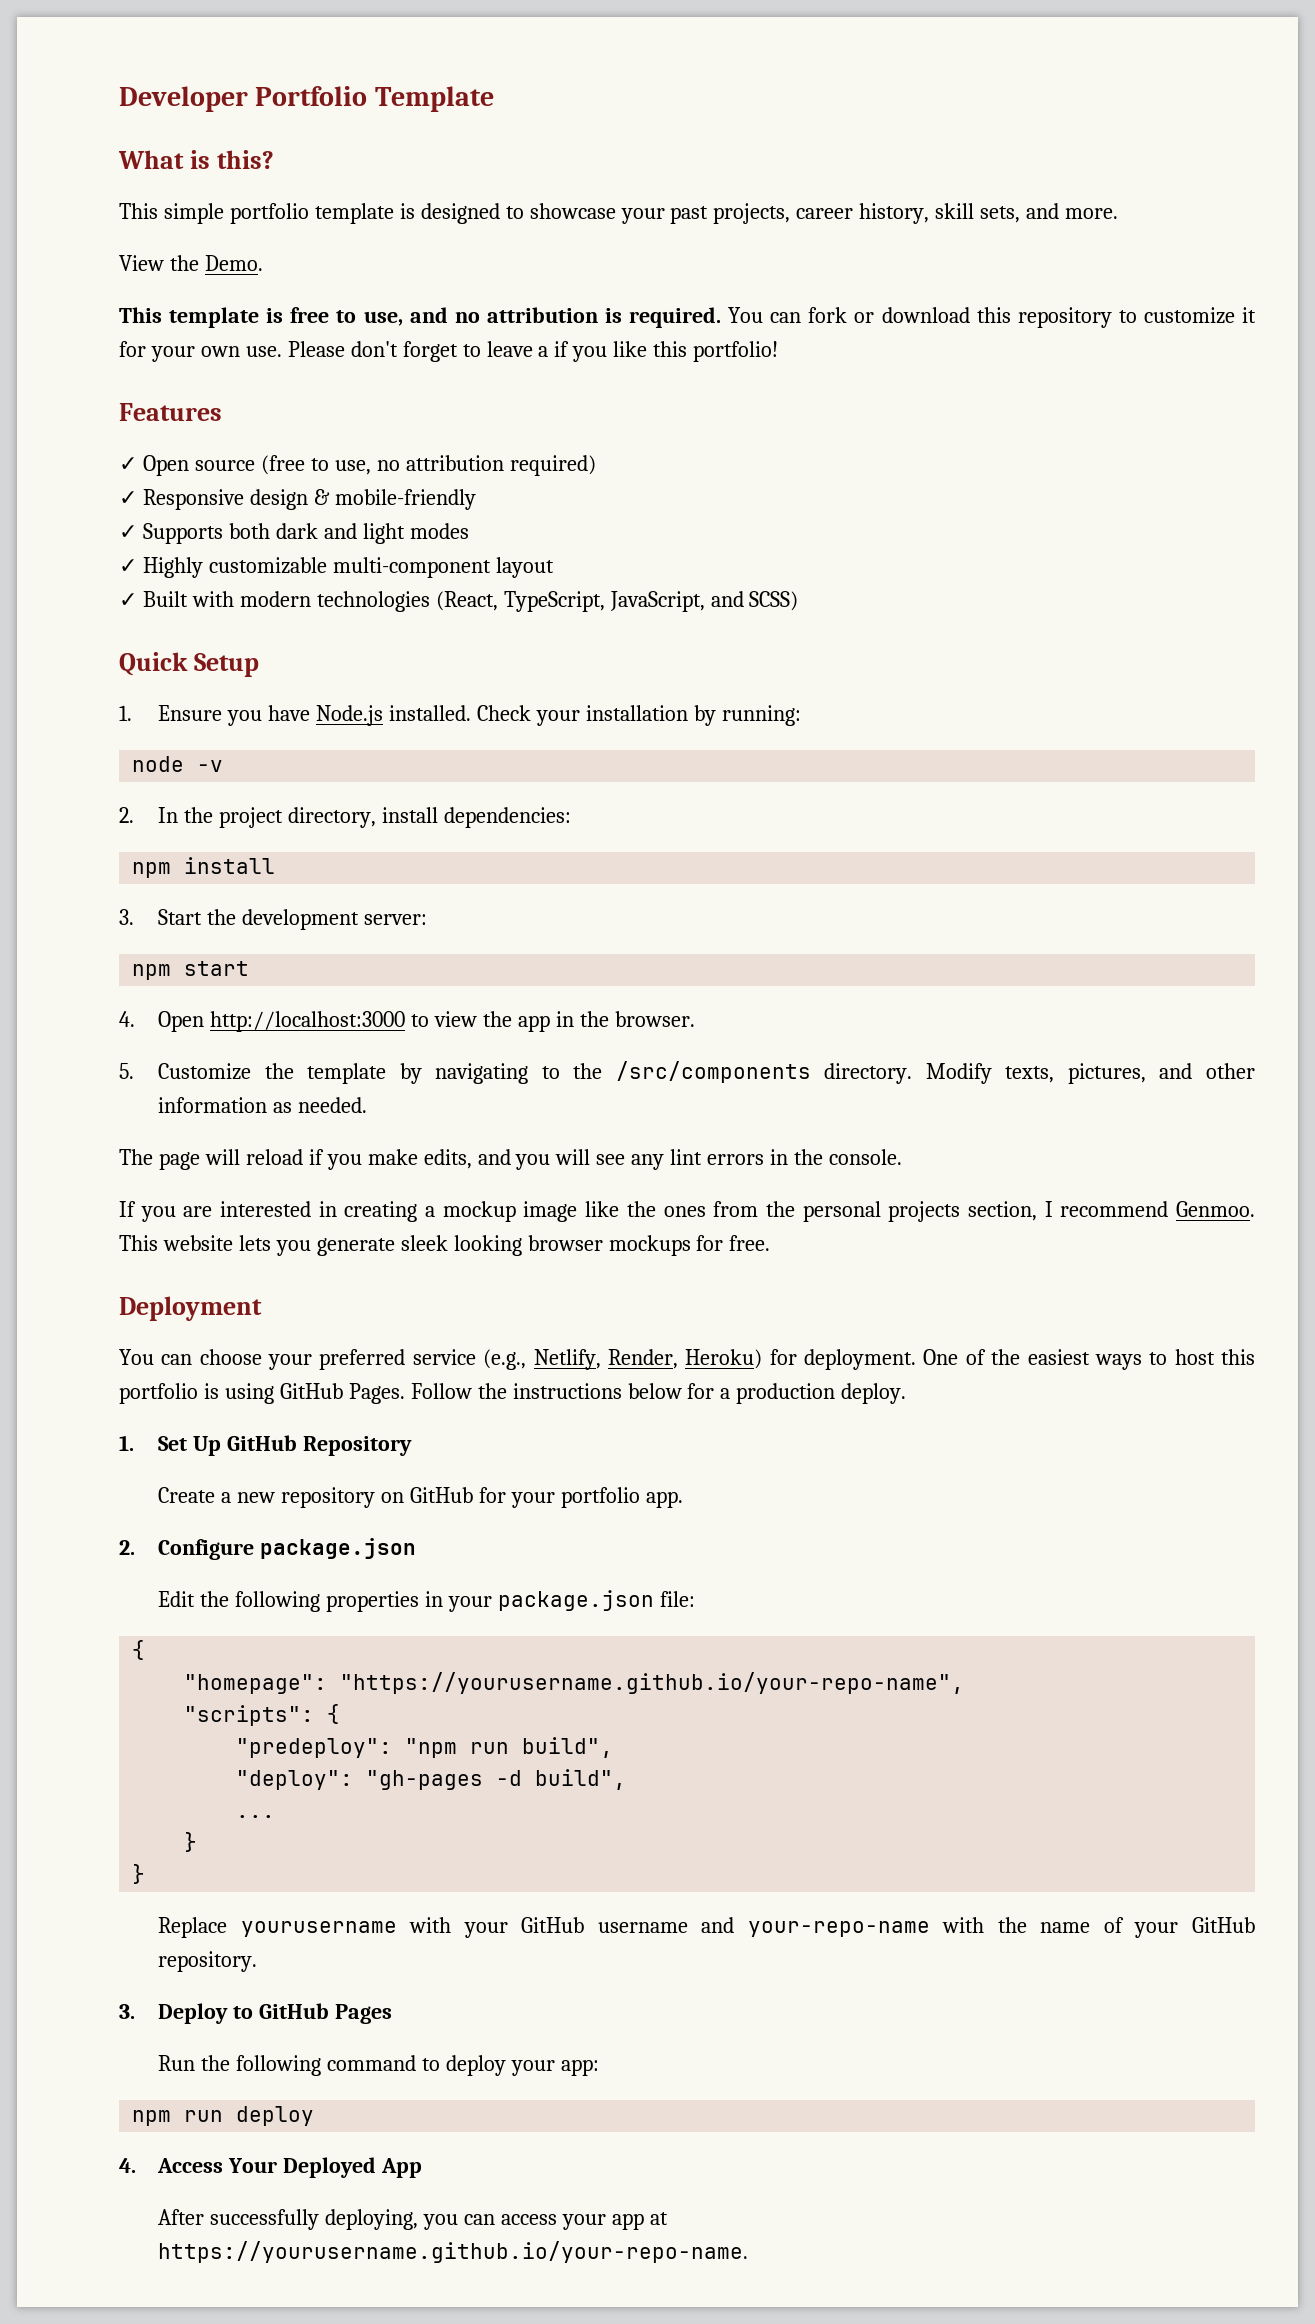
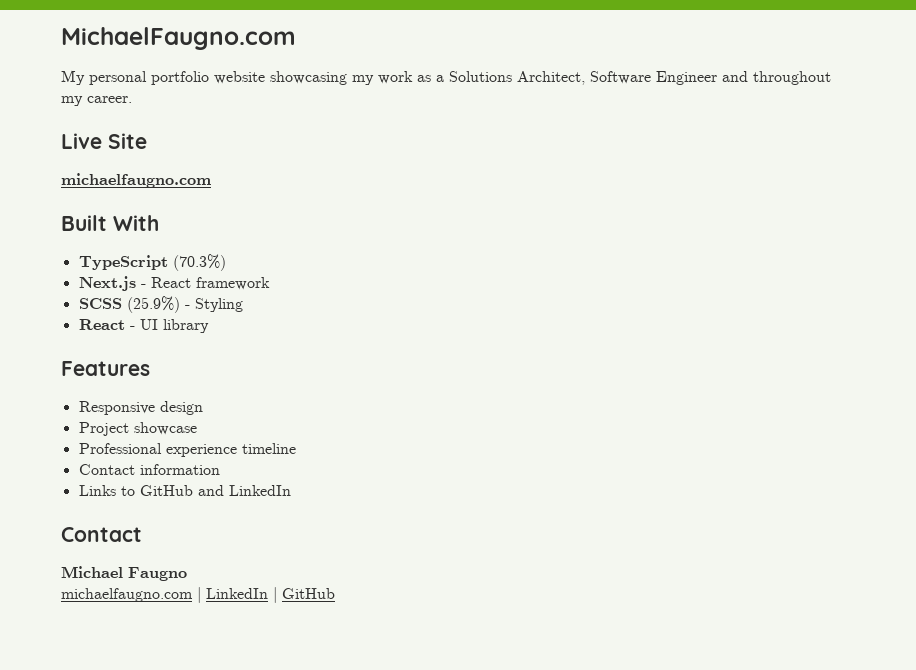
- Developer Portfolio Template
- What is this?
- This simple portfolio template is designed to showcase your past projects, career history, skill sets, and more.
- View the Demo.
- This template is free to use, and no attribution is required. You can fork or download this repository to customize it for your own use. Please don't forget to leave a if you like this portfolio!
+ MichaelFaugno.com
+ My personal portfolio website showcasing my work as a Solutions Architect, Software Engineer and throughout my career.
+ Live Site
+ michaelfaugno.com
+ Built With
+ TypeScript (70.3%)
+ Next.js - React framework
+ SCSS (25.9%) - Styling
+ React - UI library
  Features
- ✓ Open source (free to use, no attribution required)
- ✓ Responsive design & mobile-friendly
- ✓ Supports both dark and light modes
- ✓ Highly customizable multi-component layout
- ✓ Built with modern technologies (React, TypeScript, JavaScript, and SCSS)
- Quick Setup
- 1. Ensure you have Node.js installed. Check your installation by running:
- node -v
- 2. In the project directory, install dependencies:
- npm install
- 3. Start the development server:
- npm start
- 4. Open http://localhost:3000 to view the app in the browser.
- 5. Customize the template by navigating to the /src/components directory. Modify texts, pictures, and other information as needed.
- The page will reload if you make edits, and you will see any lint errors in the console.
- If you are interested in creating a mockup image like the ones from the personal projects section, I recommend Genmoo. This website lets you generate sleek looking browser mockups for free.
- Deployment
- You can choose your preferred service (e.g., Netlify, Render, Heroku) for deployment. One of the easiest ways to host this portfolio is using GitHub Pages. Follow the instructions below for a production deploy.
- 1. Set Up GitHub Repository
- Create a new repository on GitHub for your portfolio app.
- 2. Configure package.json
- Edit the following properties in your package.json file:
- {
- "homepage": "https://yourusername.github.io/your-repo-name",
- "scripts": {
- "predeploy": "npm run build",
- "deploy": "gh-pages -d build",
- ...
- }
- }
- Replace yourusername with your GitHub username and your-repo-name with the name of your GitHub repository.
- 3. Deploy to GitHub Pages
- Run the following command to deploy your app:
- npm run deploy
- 4. Access Your Deployed App
- After successfully deploying, you can access your app at https://yourusername.github.io/your-repo-name.
+ Responsive design
+ Project showcase
+ Professional experience timeline
+ Contact information
+ Links to GitHub and LinkedIn
+ Contact
+ Michael Faugno
+ michaelfaugno.com | LinkedIn | GitHub

